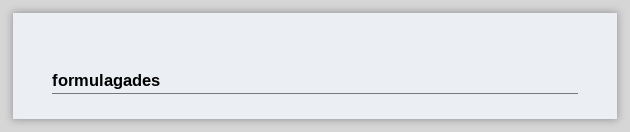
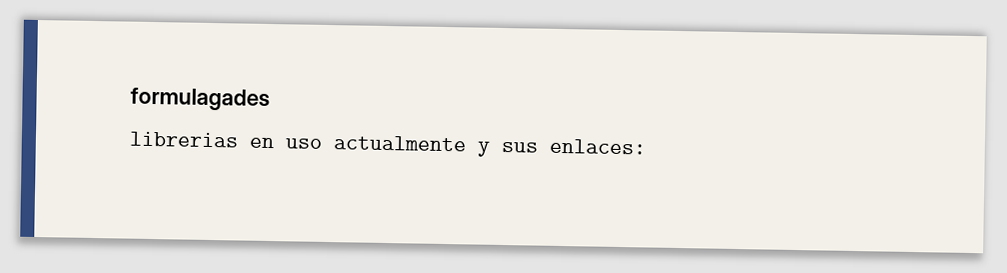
+ librerias en uso actualmente y sus enlaces:

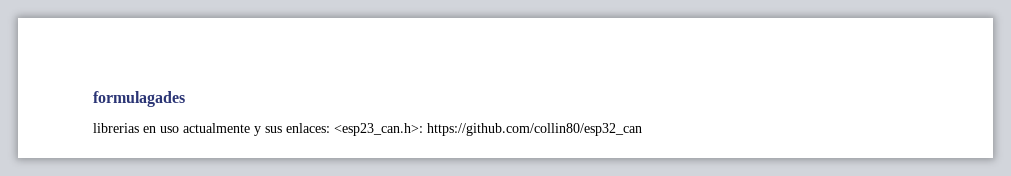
- librerias en uso actualmente y sus enlaces:
+ librerias en uso actualmente y sus enlaces: <esp23_can.h>: https://github.com/collin80/esp32_can

